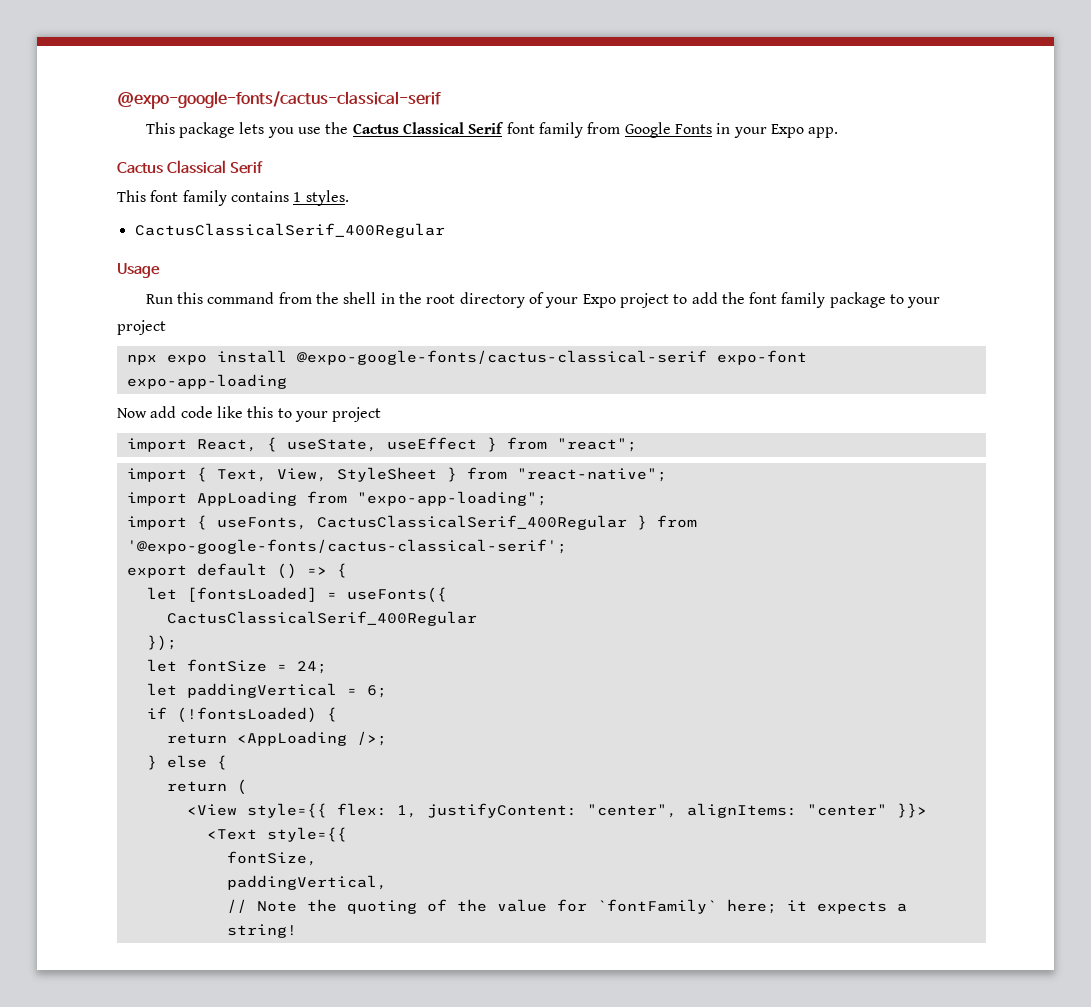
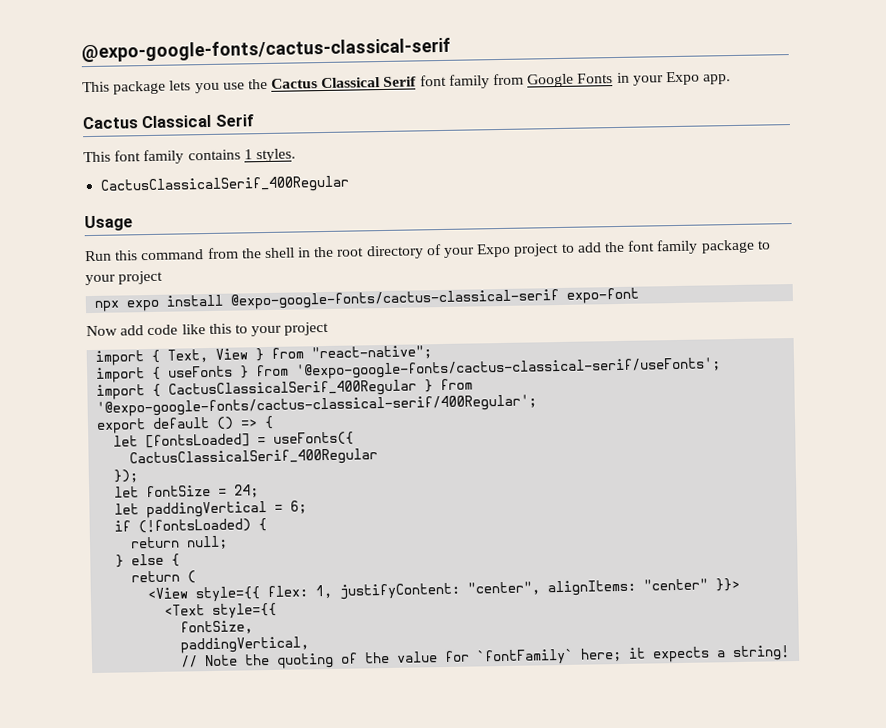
- npx expo install @expo-google-fonts/cactus-classical-serif expo-font expo-app-loading
+ npx expo install @expo-google-fonts/cactus-classical-serif expo-font
- import React, { useState, useEffect } from "react";
- import { Text, View, StyleSheet } from "react-native";
+ import { Text, View } from "react-native";
- import AppLoading from "expo-app-loading";
- import { useFonts, CactusClassicalSerif_400Regular } from '@expo-google-fonts/cactus-classical-serif';
+ import { useFonts } from '@expo-google-fonts/cactus-classical-serif/useFonts';
+ import { CactusClassicalSerif_400Regular } from '@expo-google-fonts/cactus-classical-serif/400Regular';
- return <AppLoading />;
+ return null;

